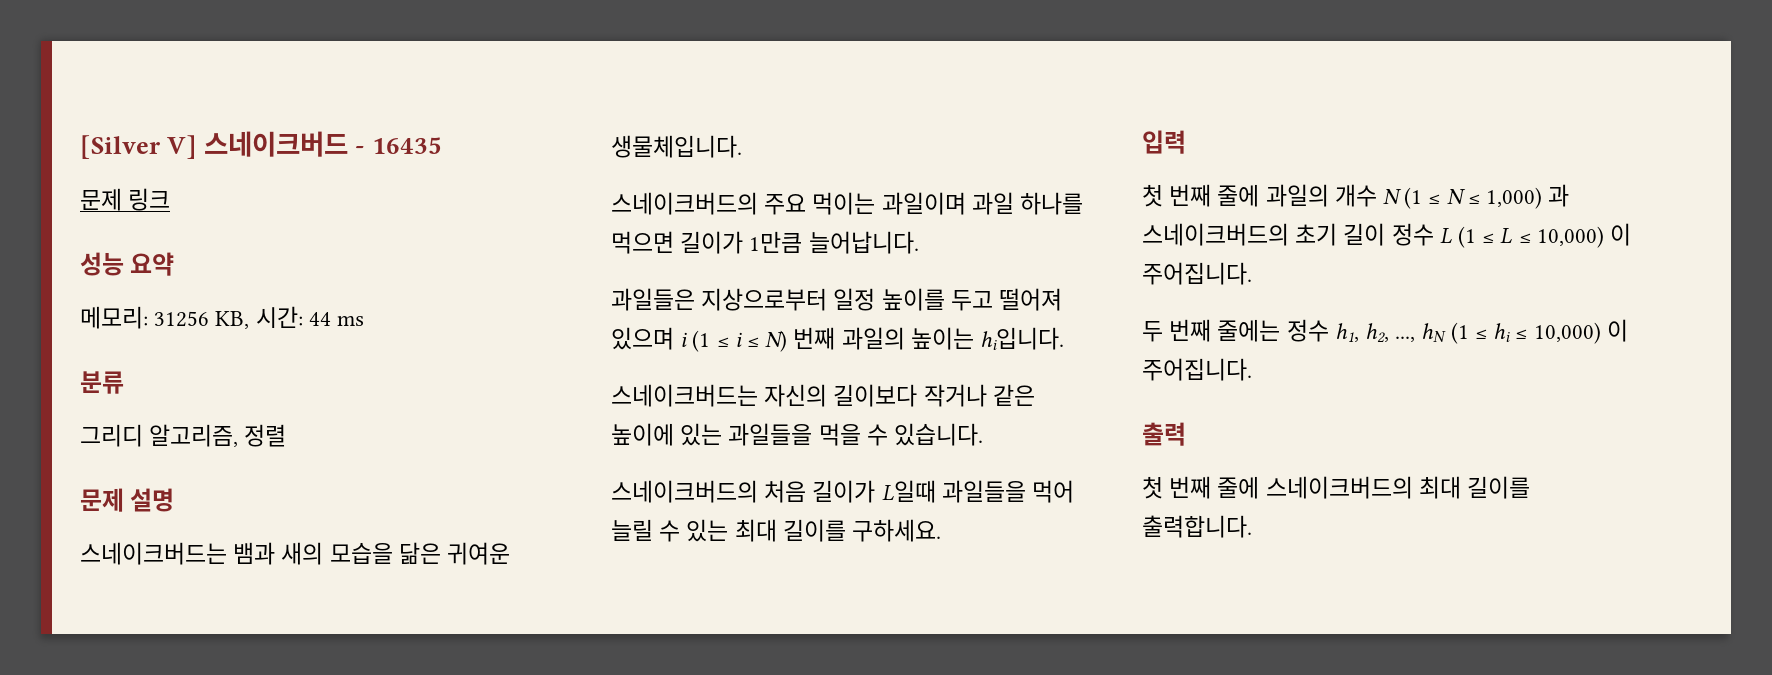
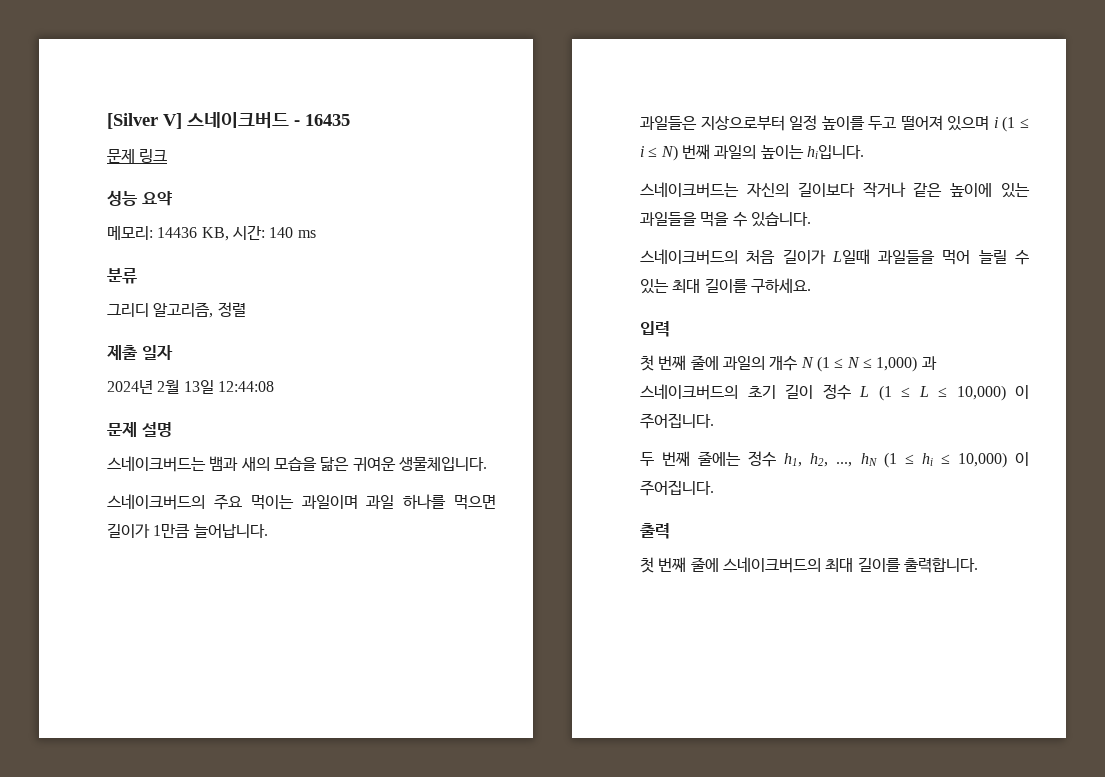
- 메모리: 31256 KB, 시간: 44 ms
+ 메모리: 14436 KB, 시간: 140 ms
+ 제출 일자
+ 2024년 2월 13일 12:44:08

